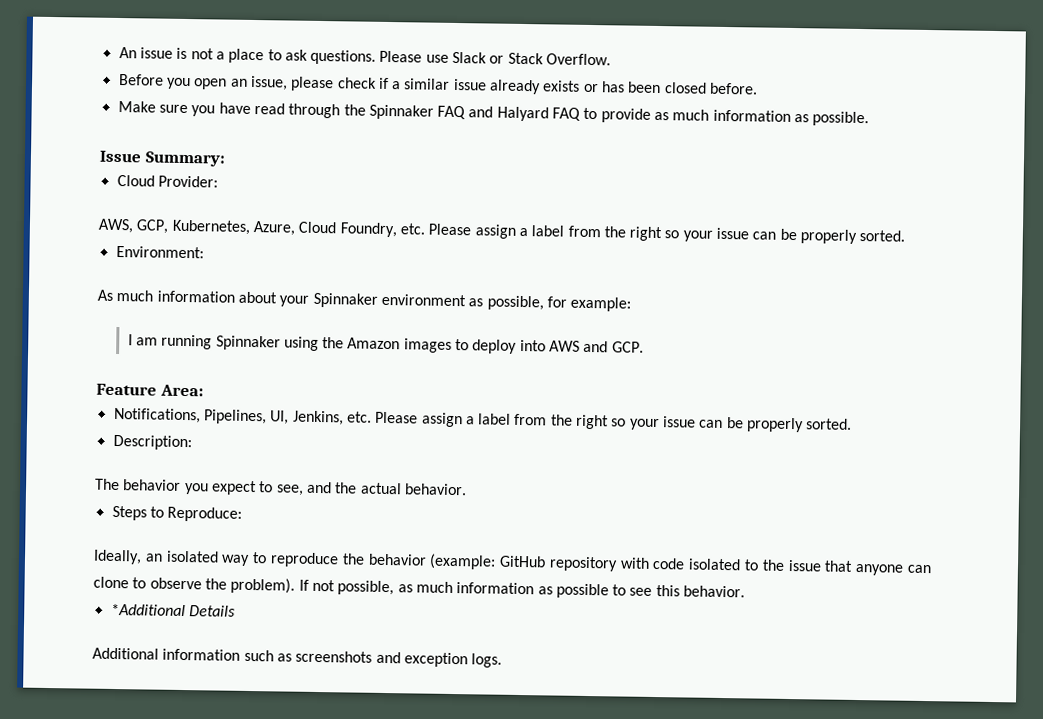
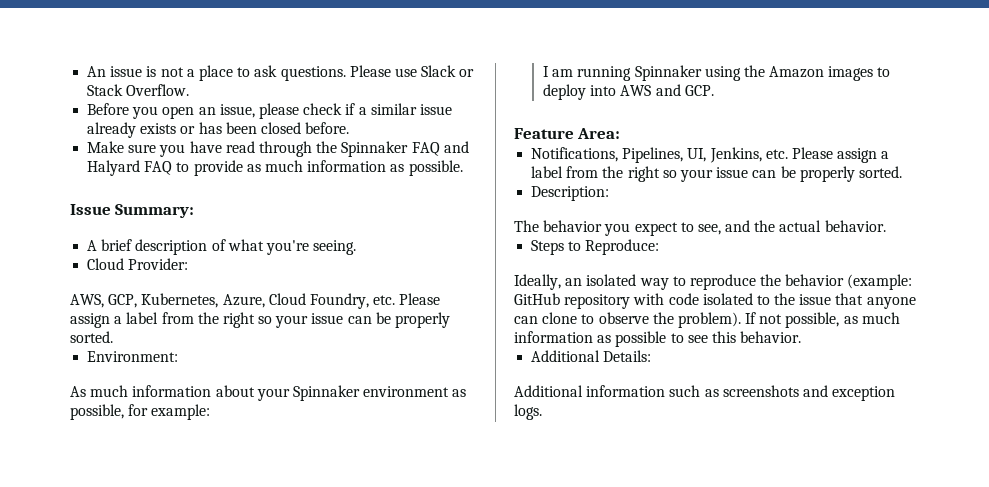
+ A brief description of what you're seeing.
- *Additional Details
+ Additional Details:

